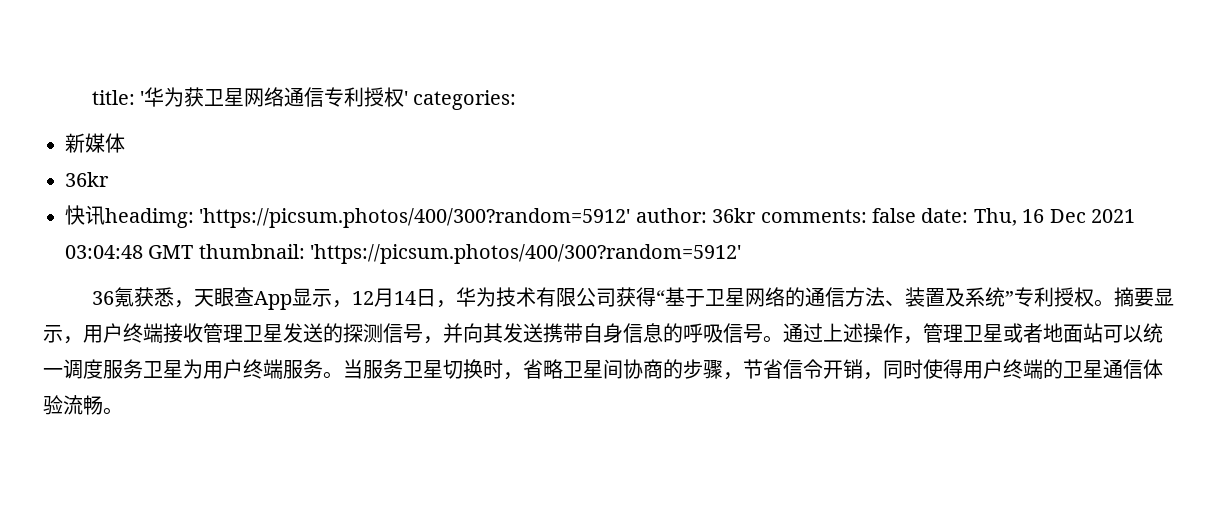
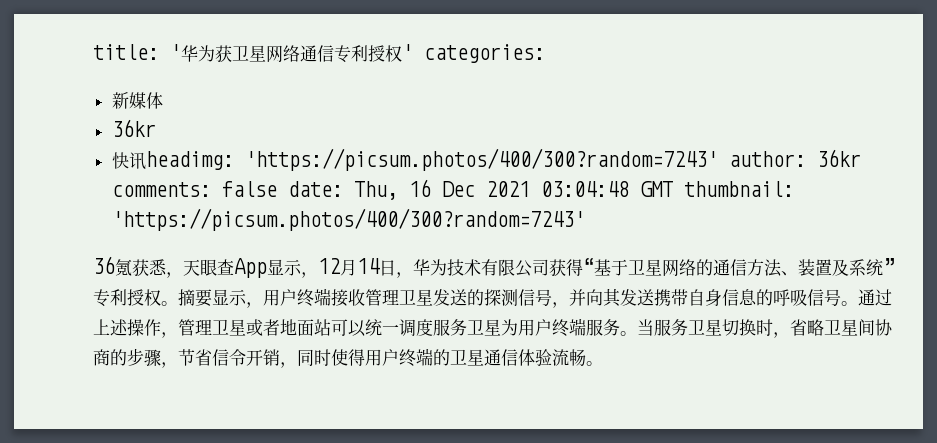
- 快讯headimg: 'https://picsum.photos/400/300?random=5912' author: 36kr comments: false date: Thu, 16 Dec 2021 03:04:48 GMT thumbnail: 'https://picsum.photos/400/300?random=5912'
+ 快讯headimg: 'https://picsum.photos/400/300?random=7243' author: 36kr comments: false date: Thu, 16 Dec 2021 03:04:48 GMT thumbnail: 'https://picsum.photos/400/300?random=7243'

